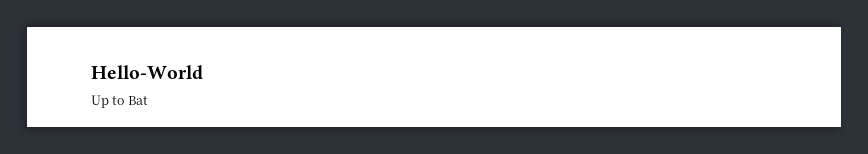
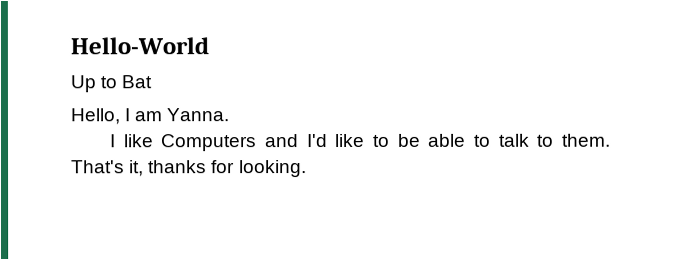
+ Hello, I am Yanna.
+ I like Computers and I'd like to be able to talk to them. That's it, thanks for looking.

